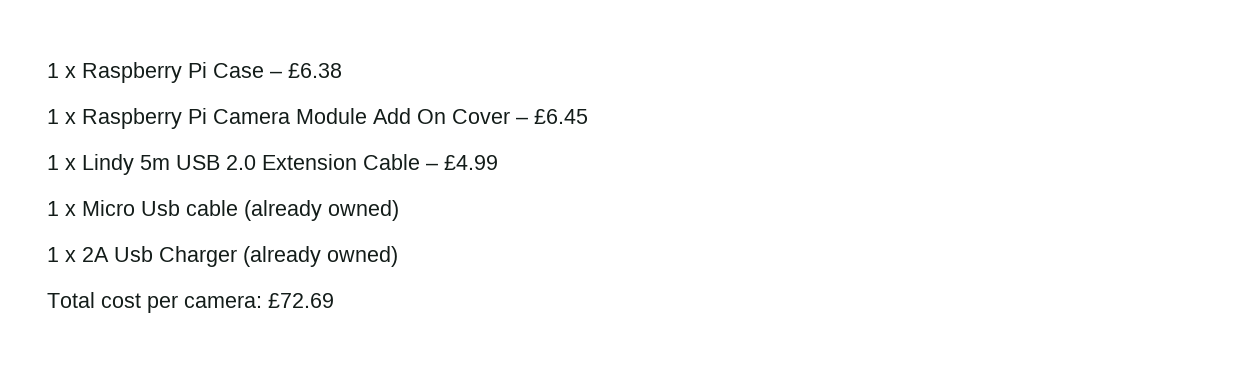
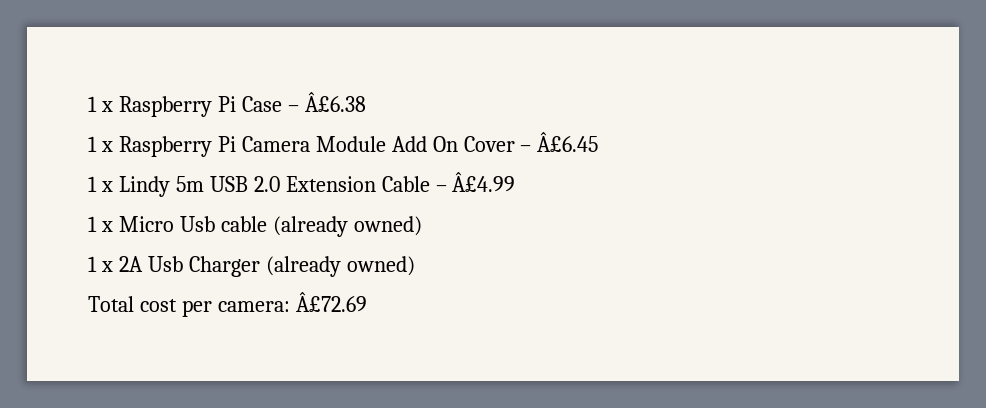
- 1 x Raspberry Pi Case – £6.38
+ 1 x Raspberry Pi Case – Â£6.38
- 1 x Raspberry Pi Camera Module Add On Cover – £6.45
+ 1 x Raspberry Pi Camera Module Add On Cover – Â£6.45
- 1 x Lindy 5m USB 2.0 Extension Cable – £4.99
+ 1 x Lindy 5m USB 2.0 Extension Cable – Â£4.99
- Total cost per camera: £72.69
+ Total cost per camera: Â£72.69

